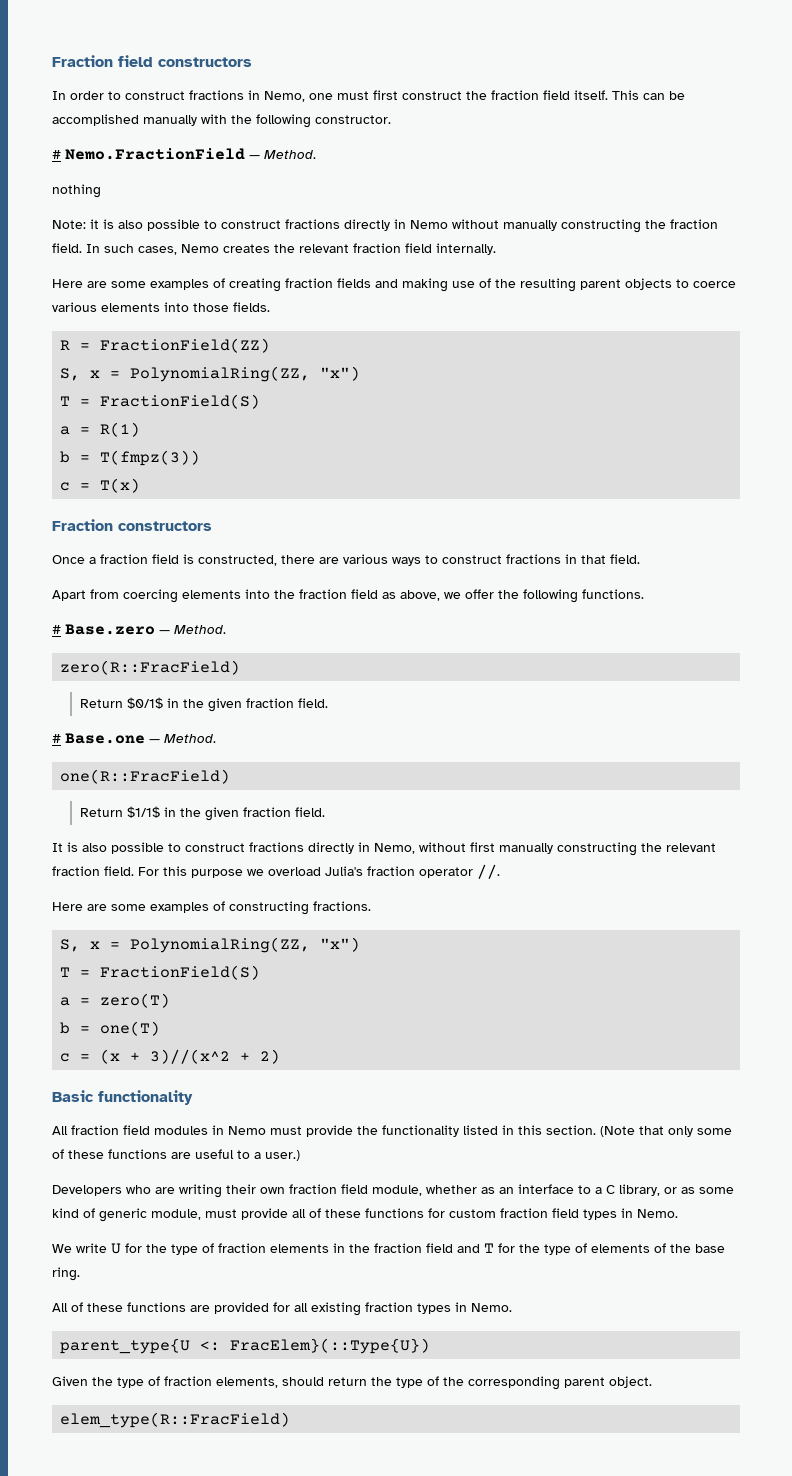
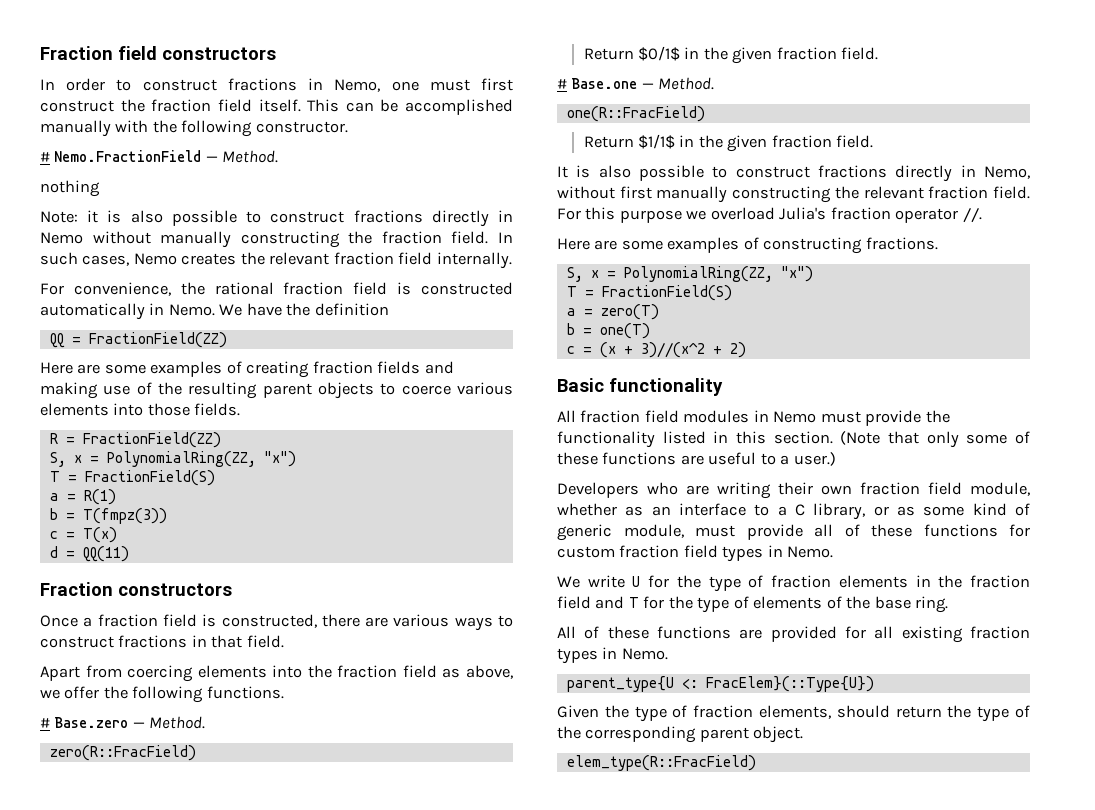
+ For convenience, the rational fraction field is constructed automatically in Nemo. We have the definition
+ QQ = FractionField(ZZ)
+ d = QQ(11)

